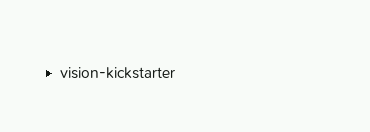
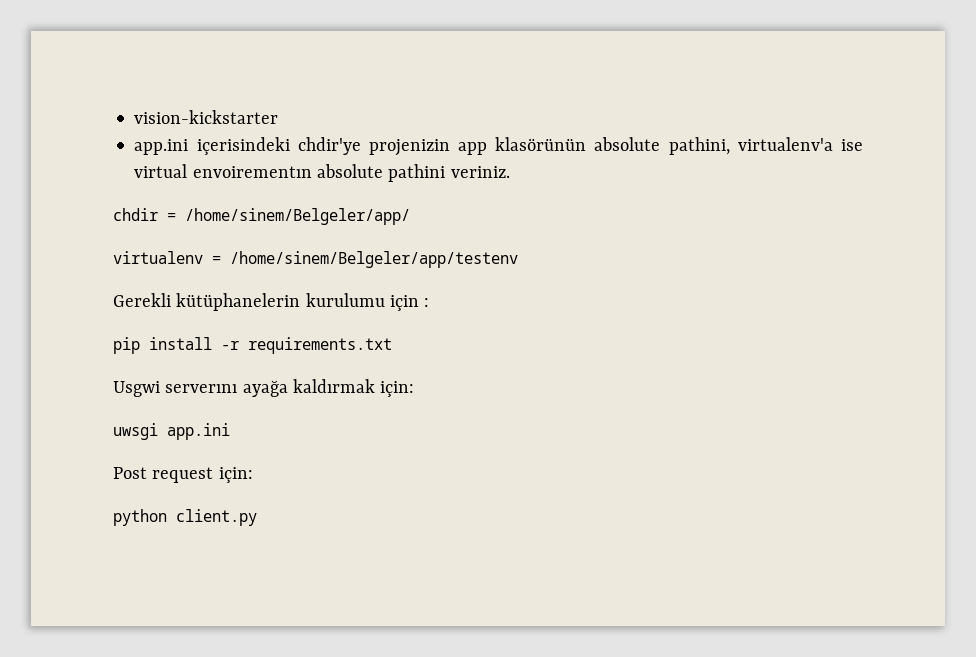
+ app.ini içerisindeki chdir'ye projenizin app klasörünün absolute pathini, virtualenv'a ise virtual envoirementın absolute pathini veriniz.
+ chdir = /home/sinem/Belgeler/app/
+ virtualenv = /home/sinem/Belgeler/app/testenv
+ Gerekli kütüphanelerin kurulumu için :
+ pip install -r requirements.txt
+ Usgwi serverını ayağa kaldırmak için:
+ uwsgi app.ini
+ Post request için:
+ python client.py

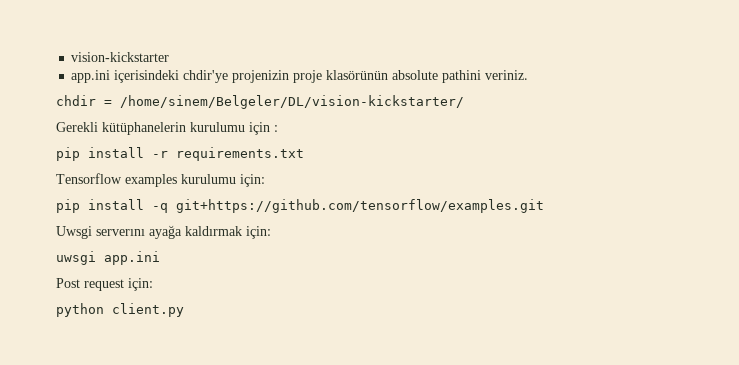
- app.ini içerisindeki chdir'ye projenizin app klasörünün absolute pathini, virtualenv'a ise virtual envoirementın absolute pathini veriniz.
+ app.ini içerisindeki chdir'ye projenizin proje klasörünün absolute pathini veriniz.
- chdir = /home/sinem/Belgeler/app/
- virtualenv = /home/sinem/Belgeler/app/testenv
+ chdir = /home/sinem/Belgeler/DL/vision-kickstarter/
- Usgwi serverını ayağa kaldırmak için:
+ Tensorflow examples kurulumu için:
+ pip install -q git+https://github.com/tensorflow/examples.git
+ Uwsgi serverını ayağa kaldırmak için:

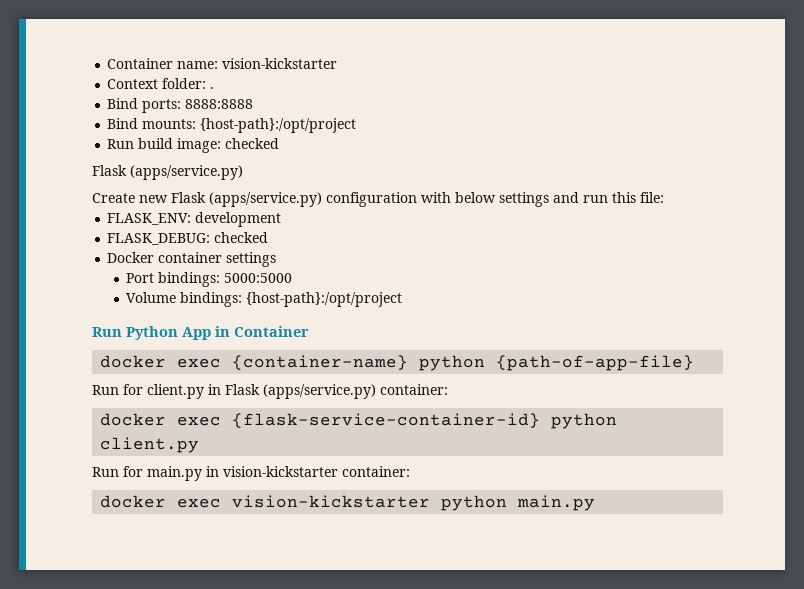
- vision-kickstarter
+ Container name: vision-kickstarter
- app.ini içerisindeki chdir'ye projenizin proje klasörünün absolute pathini veriniz.
- chdir = /home/sinem/Belgeler/DL/vision-kickstarter/
- Gerekli kütüphanelerin kurulumu için :
- pip install -r requirements.txt
- Tensorflow examples kurulumu için:
- pip install -q git+https://github.com/tensorflow/examples.git
- Uwsgi serverını ayağa kaldırmak için:
- uwsgi app.ini
- Post request için:
- python client.py
+ Context folder: .
+ Bind ports: 8888:8888
+ Bind mounts: {host-path}:/opt/project
+ Run build image: checked
+ Flask (apps/service.py)
+ Create new Flask (apps/service.py) configuration with below settings and run this file:
+ FLASK_ENV: development
+ FLASK_DEBUG: checked
+ Docker container settings
+ Port bindings: 5000:5000
+ Volume bindings: {host-path}:/opt/project
+ Run Python App in Container
+ docker exec {container-name} python {path-of-app-file}
+ Run for client.py in Flask (apps/service.py) container:
+ docker exec {flask-service-container-id} python client.py
+ Run for main.py in vision-kickstarter container:
+ docker exec vision-kickstarter python main.py

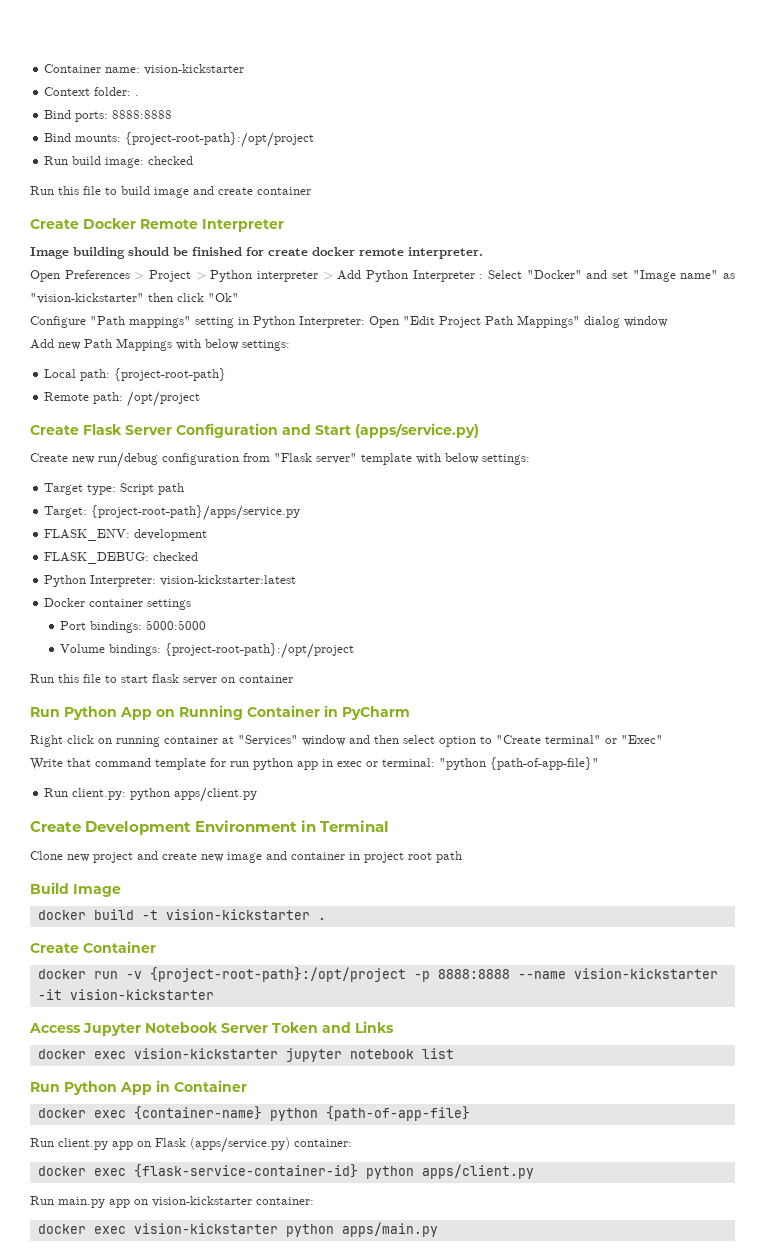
- Bind mounts: {host-path}:/opt/project
+ Bind mounts: {project-root-path}:/opt/project
  Run build image: checked
- Flask (apps/service.py)
- Create new Flask (apps/service.py) configuration with below settings and run this file:
+ Run this file to build image and create container
+ Create Docker Remote Interpreter
+ Image building should be finished for create docker remote interpreter.
+ Open Preferences > Project > Python interpreter > Add Python Interpreter : Select "Docker" and set "Image name" as "vision-kickstarter" then click "Ok"
+ Configure "Path mappings" setting in Python Interpreter: Open "Edit Project Path Mappings" dialog window
+ Add new Path Mappings with below settings:
+ Local path: {project-root-path}
+ Remote path: /opt/project
+ Create Flask Server Configuration and Start (apps/service.py)
+ Create new run/debug configuration from "Flask server" template with below settings:
+ Target type: Script path
+ Target: {project-root-path}/apps/service.py
+ Python Interpreter: vision-kickstarter:latest
- Volume bindings: {host-path}:/opt/project
+ Volume bindings: {project-root-path}:/opt/project
+ Run this file to start flask server on container
+ Run Python App on Running Container in PyCharm
+ Right click on running container at "Services" window and then select option to "Create terminal" or "Exec"
+ Write that command template for run python app in exec or terminal: "python {path-of-app-file}"
+ Run client.py: python apps/client.py
+ Create Development Environment in Terminal
+ Clone new project and create new image and container in project root path
+ Build Image
+ docker build -t vision-kickstarter .
+ Create Container
+ docker run -v {project-root-path}:/opt/project -p 8888:8888 --name vision-kickstarter -it vision-kickstarter
+ Access Jupyter Notebook Server Token and Links
+ docker exec vision-kickstarter jupyter notebook list
- Run for client.py in Flask (apps/service.py) container:
+ Run client.py app on Flask (apps/service.py) container:
- docker exec {flask-service-container-id} python client.py
- Run for main.py in vision-kickstarter container:
+ docker exec {flask-service-container-id} python apps/client.py
+ Run main.py app on vision-kickstarter container:
- docker exec vision-kickstarter python main.py
+ docker exec vision-kickstarter python apps/main.py

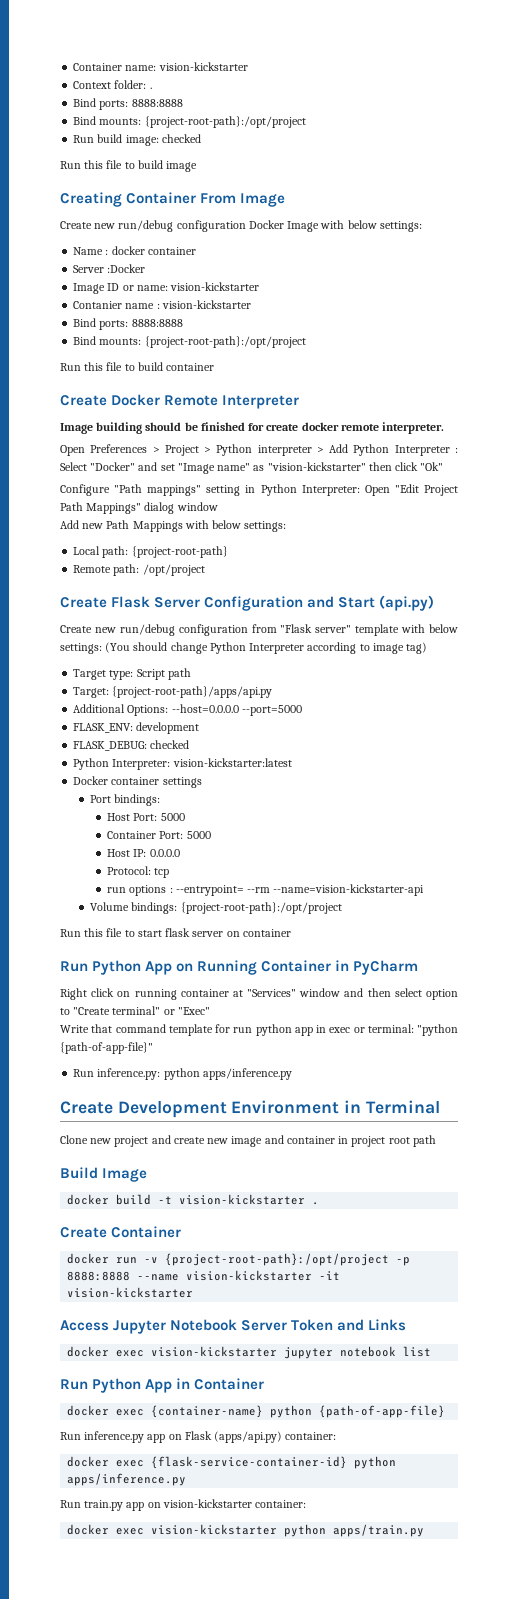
- Run this file to build image and create container
+ Run this file to build image
+ Creating Container From Image
+ Create new run/debug configuration Docker Image with below settings:
+ Name : docker container
+ Server :Docker
+ Image ID or name: vision-kickstarter
+ Contanier name : vision-kickstarter
+ Bind ports: 8888:8888
+ Bind mounts: {project-root-path}:/opt/project
+ Run this file to build container
- Create Flask Server Configuration and Start (apps/service.py)
+ Create Flask Server Configuration and Start (api.py)
- Create new run/debug configuration from "Flask server" template with below settings:
+ Create new run/debug configuration from "Flask server" template with below settings: (You should change Python Interpreter according to image tag)
- Target: {project-root-path}/apps/service.py
+ Target: {project-root-path}/apps/api.py
+ Additional Options: --host=0.0.0.0 --port=5000
- Port bindings: 5000:5000
+ Port bindings:
+ Host Port: 5000
+ Container Port: 5000
+ Host IP: 0.0.0.0
+ Protocol: tcp
+ run options : --entrypoint= --rm --name=vision-kickstarter-api
- Run client.py: python apps/client.py
+ Run inference.py: python apps/inference.py
- Run client.py app on Flask (apps/service.py) container:
+ Run inference.py app on Flask (apps/api.py) container:
- docker exec {flask-service-container-id} python apps/client.py
- Run main.py app on vision-kickstarter container:
+ docker exec {flask-service-container-id} python apps/inference.py
+ Run train.py app on vision-kickstarter container:
- docker exec vision-kickstarter python apps/main.py
+ docker exec vision-kickstarter python apps/train.py

